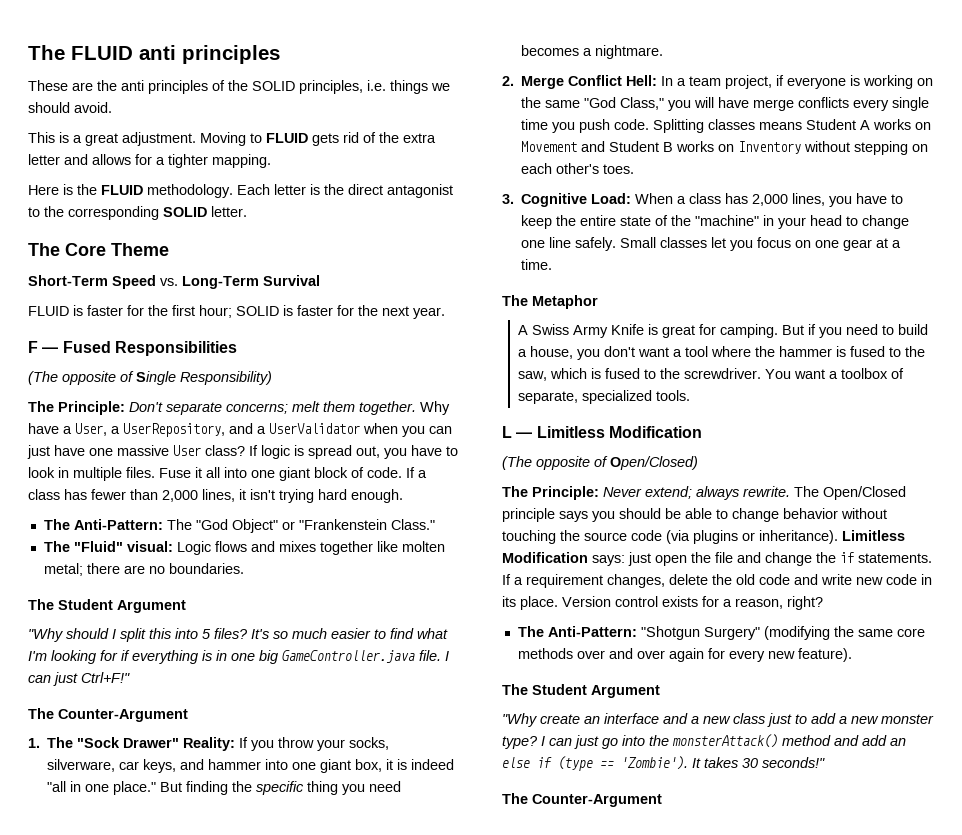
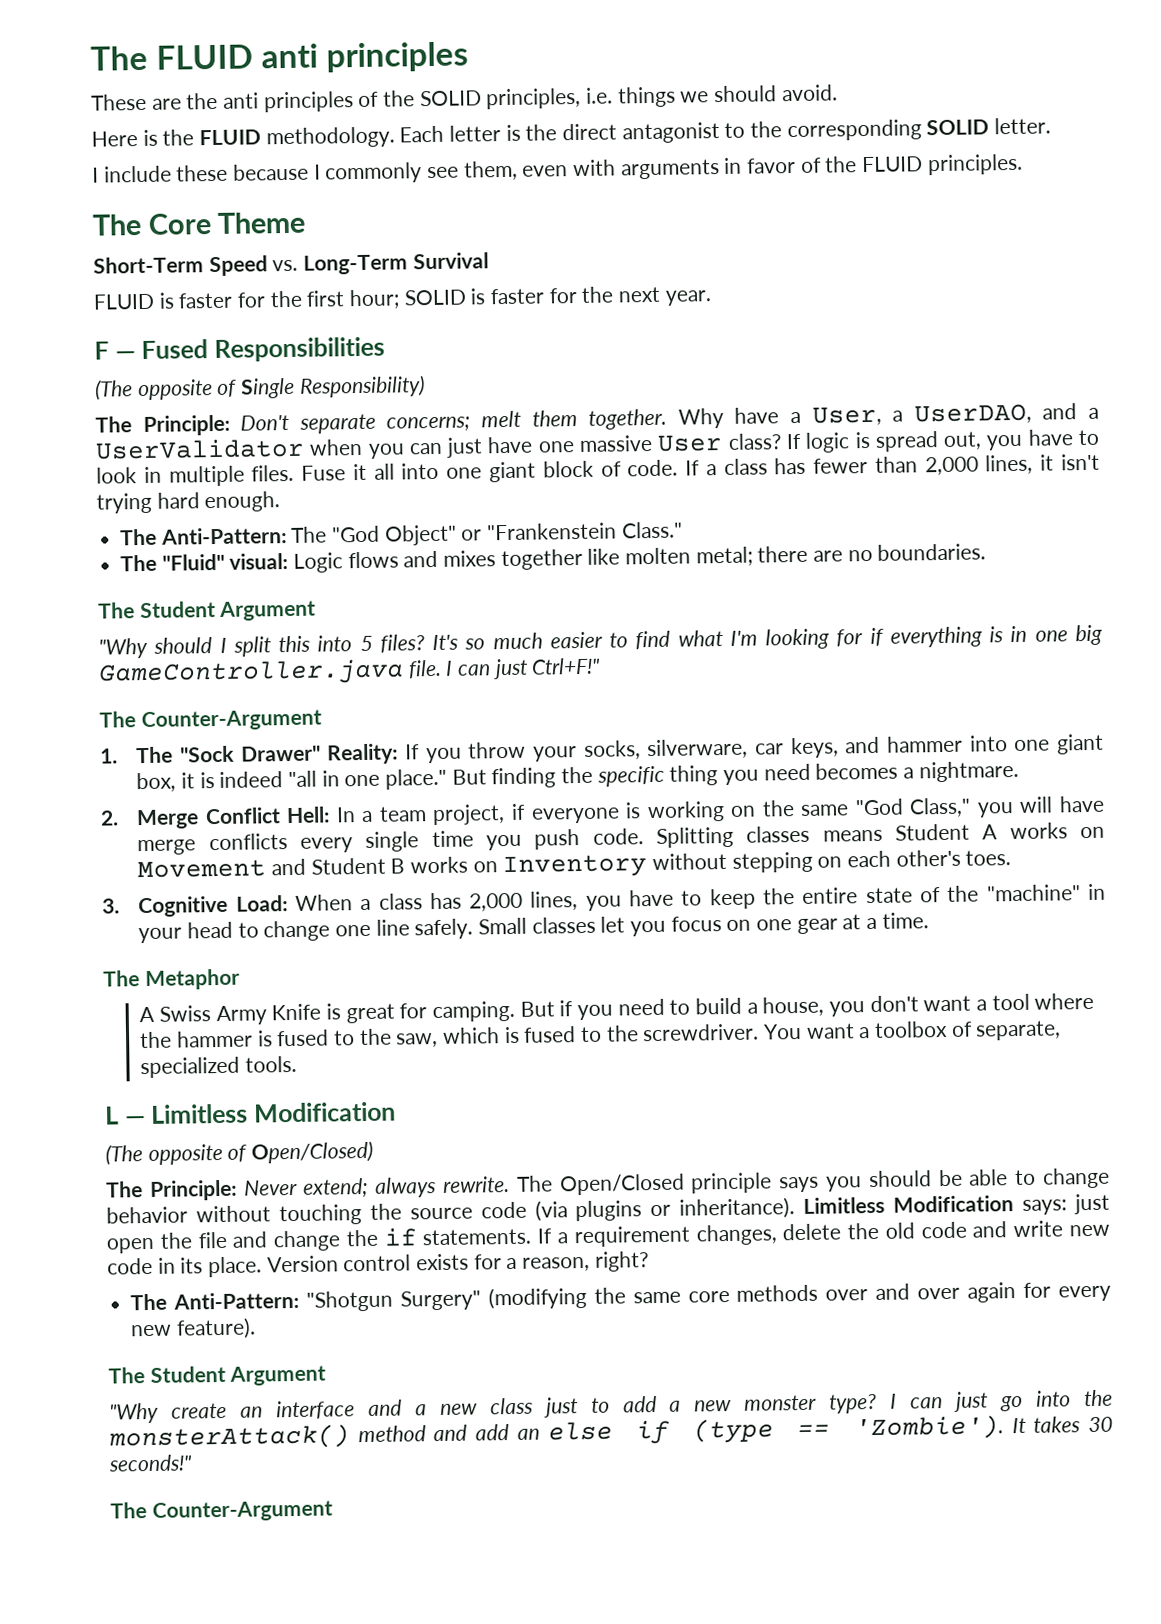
- This is a great adjustment. Moving to FLUID gets rid of the extra letter and allows for a tighter mapping.
+ I include these because I commonly see them, even with arguments in favor of the FLUID principles.
- Why have a User, a UserRepository, and a UserValidator when you can just have one massive User class?
+ Why have a User, a UserDAO, and a UserValidator when you can just have one massive User class?

